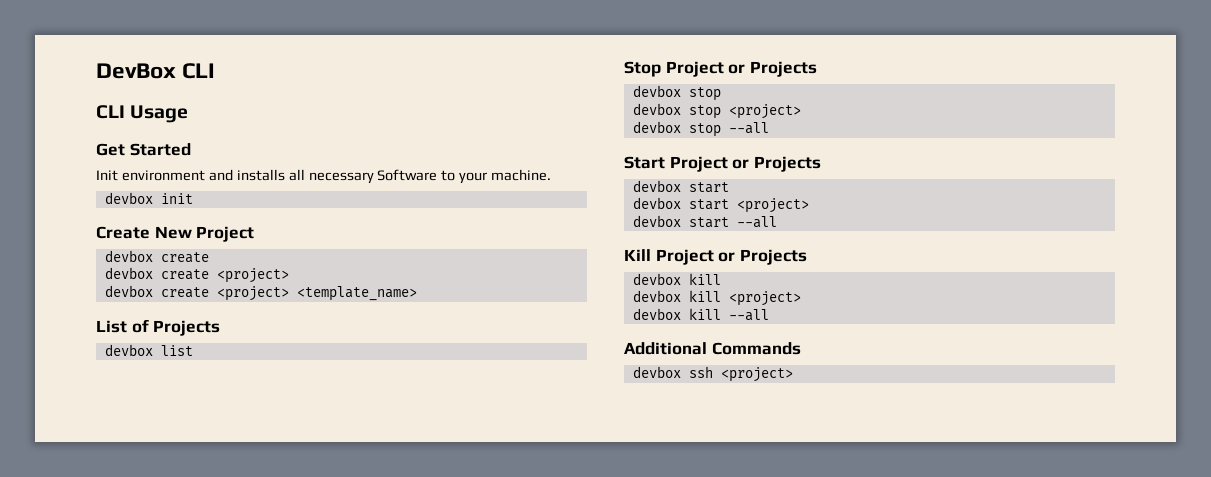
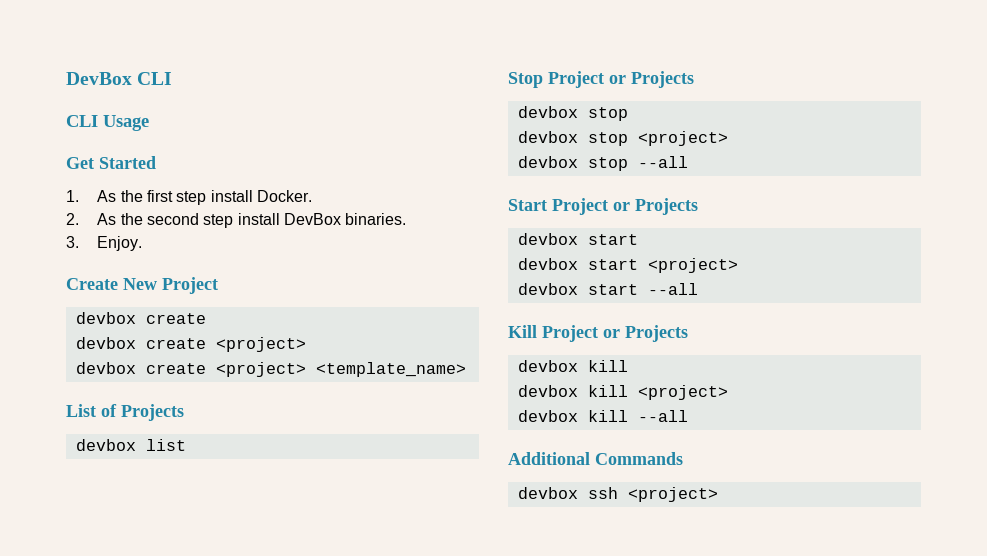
- Init environment and installs all necessary Software to your machine.
- devbox init
+ 1. As the first step install Docker.
+ 2. As the second step install DevBox binaries.
+ 3. Enjoy.

